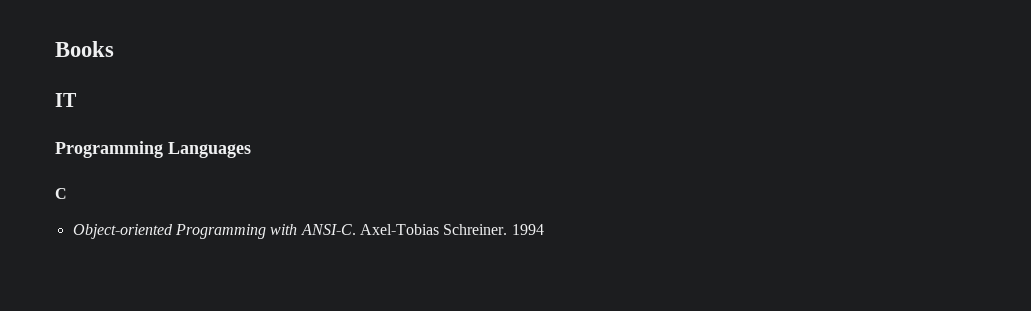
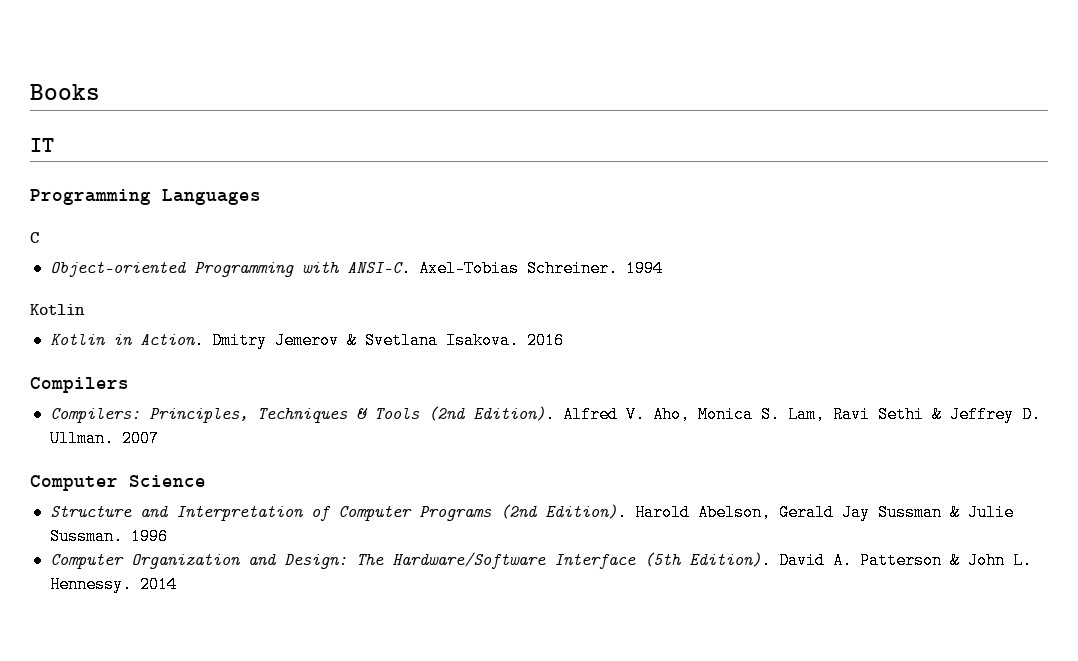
  1994
+ Kotlin
+ Kotlin in Action. Dmitry Jemerov & Svetlana Isakova. 2016
+ Compilers
+ Compilers: Principles, Techniques & Tools (2nd Edition). Alfred V. Aho, Monica S. Lam, Ravi Sethi & Jeffrey D. Ullman. 2007
+ Computer Science
+ Structure and Interpretation of Computer Programs (2nd Edition). Harold Abelson, Gerald Jay Sussman & Julie Sussman. 1996
+ Computer Organization and Design: The Hardware/Software Interface (5th Edition). David A. Patterson & John L. Hennessy. 2014

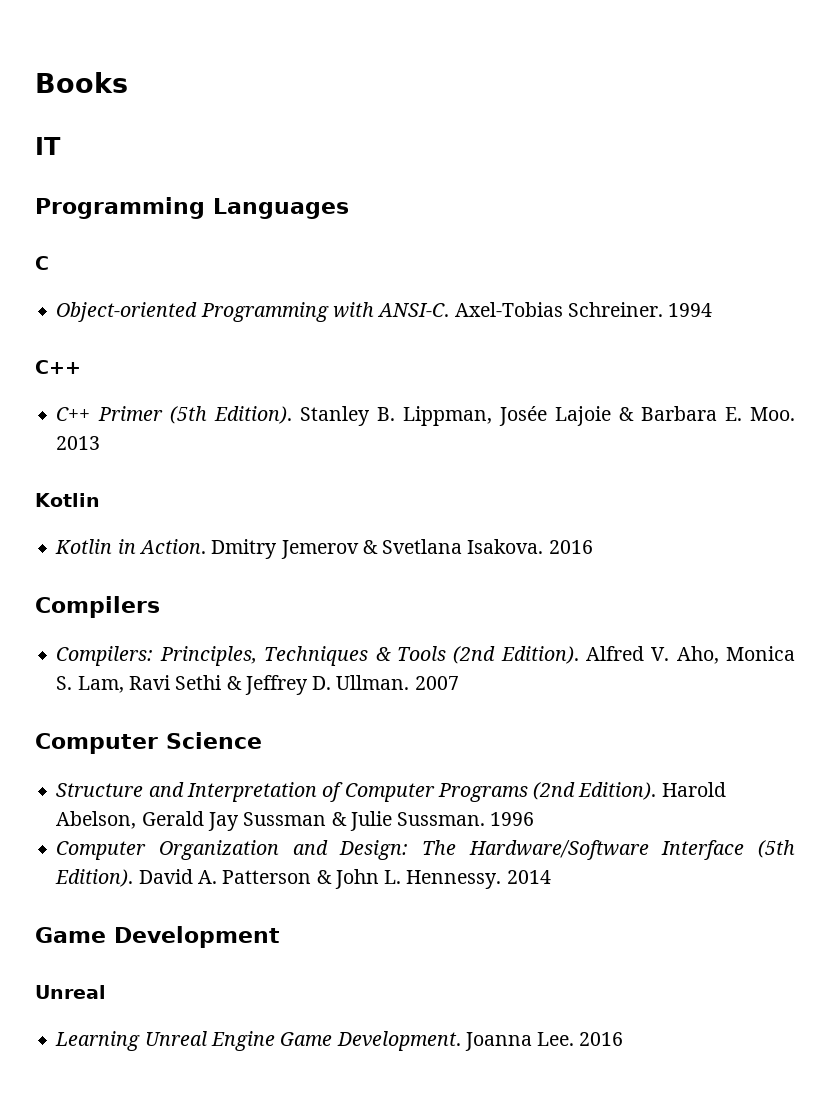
  1994
+ C++
+ C++ Primer (5th Edition). Stanley B. Lippman, Josée Lajoie & Barbara E. Moo. 2013
+ Game Development
+ Unreal
+ Learning Unreal Engine Game Development. Joanna Lee. 2016

